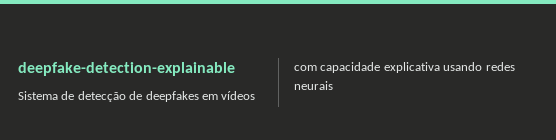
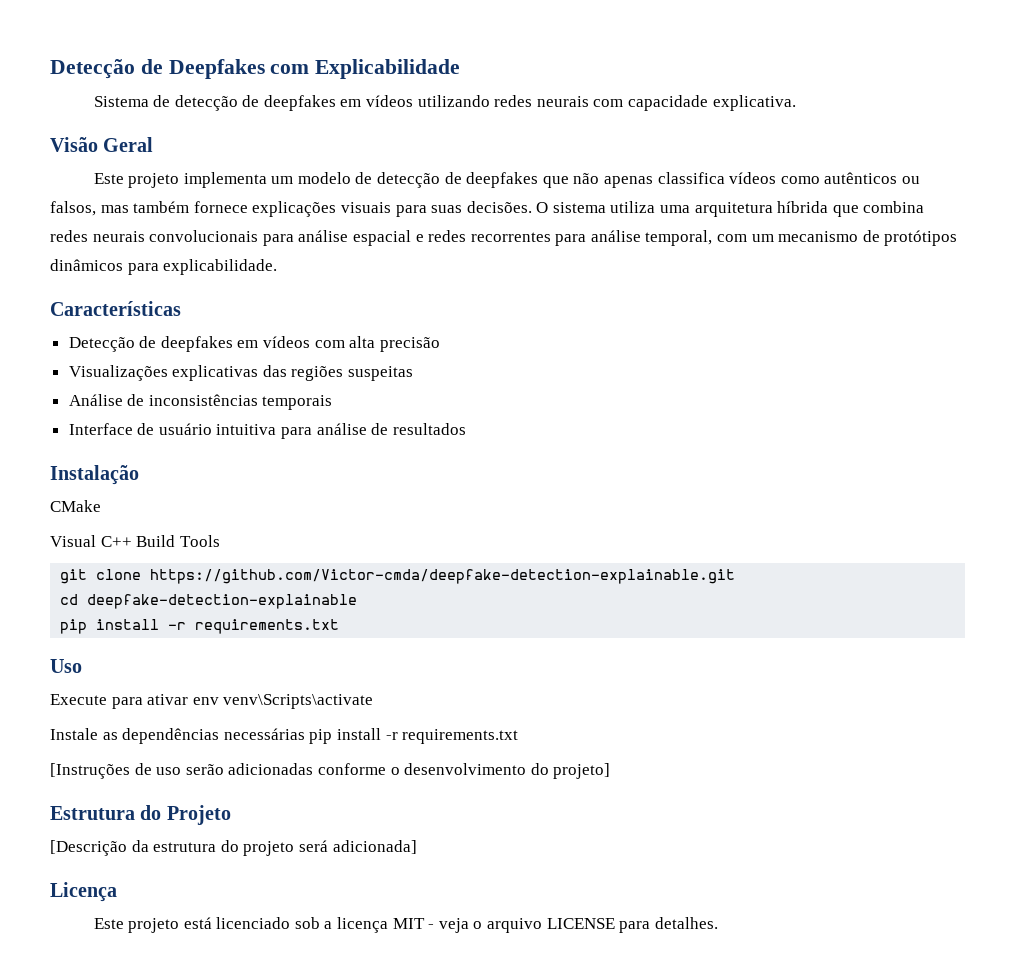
- deepfake-detection-explainable
+ Detecção de Deepfakes com Explicabilidade
- Sistema de detecção de deepfakes em vídeos com capacidade explicativa usando redes neurais
+ Sistema de detecção de deepfakes em vídeos utilizando redes neurais com capacidade explicativa.
+ Visão Geral
+ Este projeto implementa um modelo de detecção de deepfakes que não apenas classifica vídeos como autênticos ou falsos, mas também fornece explicações visuais para suas decisões. O sistema utiliza uma arquitetura híbrida que combina redes neurais convolucionais para análise espacial e redes recorrentes para análise temporal, com um mecanismo de protótipos dinâmicos para explicabilidade.
+ Características
+ Detecção de deepfakes em vídeos com alta precisão
+ Visualizações explicativas das regiões suspeitas
+ Análise de inconsistências temporais
+ Interface de usuário intuitiva para análise de resultados
+ Instalação
+ CMake
+ Visual C++ Build Tools
+ git clone https://github.com/Victor-cmda/deepfake-detection-explainable.git
+ cd deepfake-detection-explainable
+ pip install -r requirements.txt
+ Uso
+ Execute para ativar env venv\Scripts\activate
+ Instale as dependências necessárias pip install -r requirements.txt
+ [Instruções de uso serão adicionadas conforme o desenvolvimento do projeto]
+ Estrutura do Projeto
+ [Descrição da estrutura do projeto será adicionada]
+ Licença
+ Este projeto está licenciado sob a licença MIT - veja o arquivo LICENSE para detalhes.

